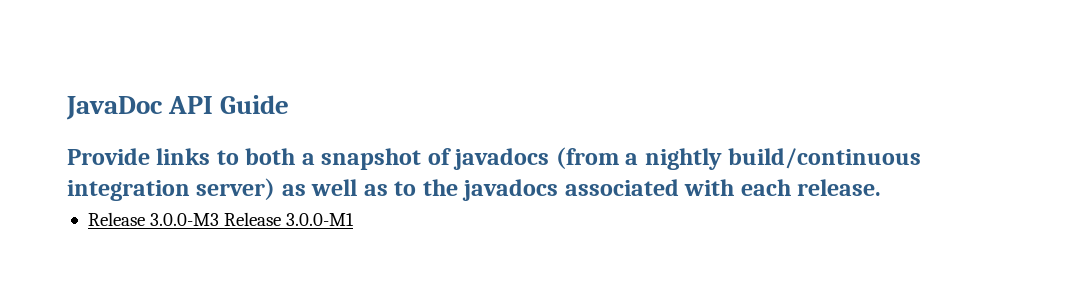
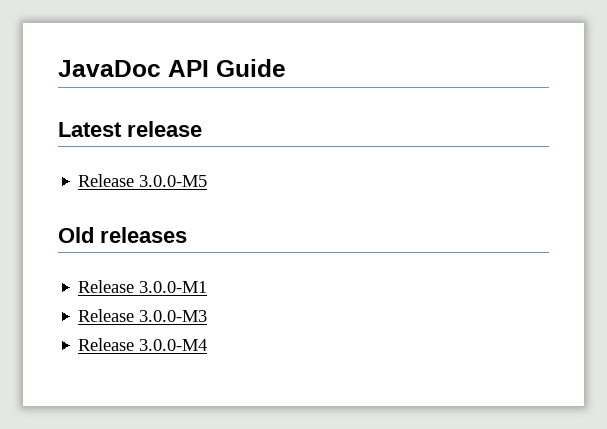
- Provide links to both a snapshot of javadocs (from a nightly build/continuous integration server) as well as to the javadocs associated with each release.
+ Latest release
+ Release 3.0.0-M5
+ Old releases
+ Release 3.0.0-M1
- Release 3.0.0-M3 Release 3.0.0-M1
+ Release 3.0.0-M3
+ Release 3.0.0-M4

